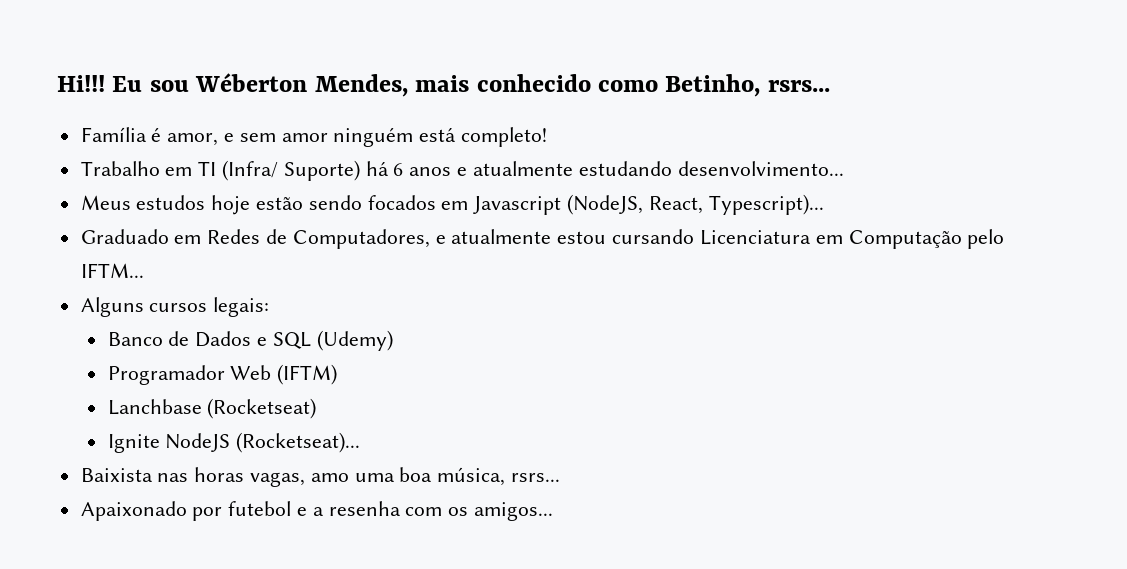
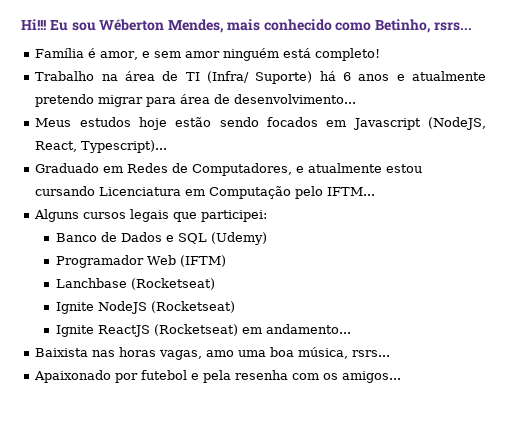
- Trabalho em TI (Infra/ Suporte) há 6 anos e atualmente estudando desenvolvimento...
+ Trabalho na área de TI (Infra/ Suporte) há 6 anos e atualmente pretendo migrar para área de desenvolvimento...
- Alguns cursos legais:
+ Alguns cursos legais que participei:
- Ignite NodeJS (Rocketseat)...
+ Ignite NodeJS (Rocketseat)
+ Ignite ReactJS (Rocketseat) em andamento...
- Apaixonado por futebol e a resenha com os amigos...
+ Apaixonado por futebol e pela resenha com os amigos...

